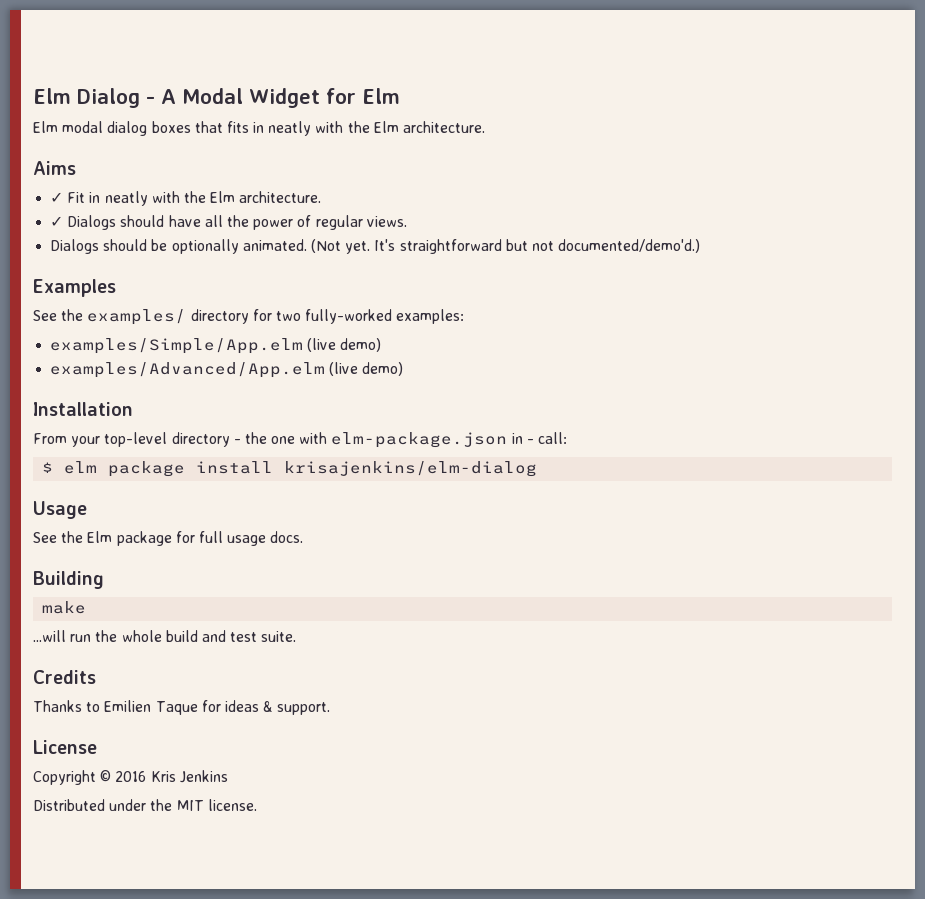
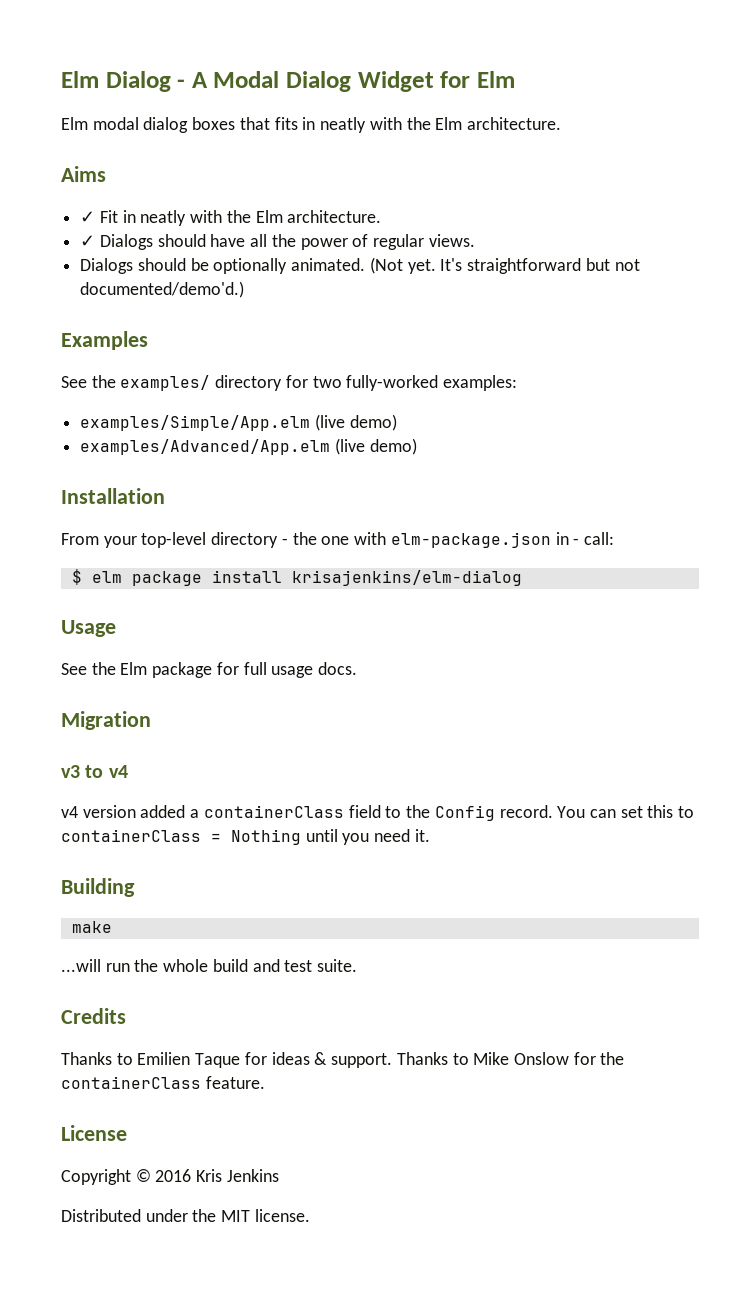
- Elm Dialog - A Modal Widget for Elm
+ Elm Dialog - A Modal Dialog Widget for Elm
+ Migration
+ v3 to v4
+ v4 version added a containerClass field to the Config record. You can set this to containerClass = Nothing until you need it.
+ Thanks to Mike Onslow for the containerClass feature.

